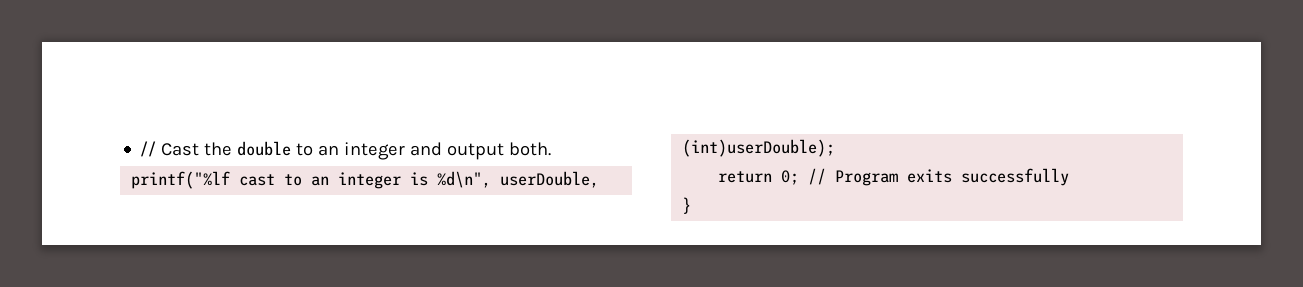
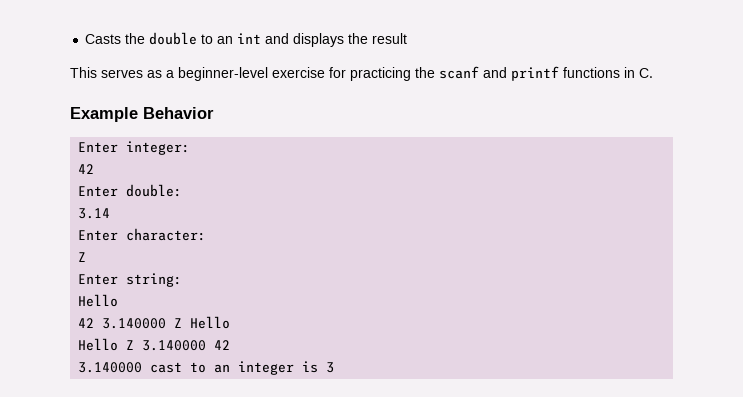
- // Cast the double to an integer and output both.
- printf("%lf cast to an integer is %d\n", userDouble, (int)userDouble);
- return 0; // Program exits successfully
- }
+ Casts the double to an int and displays the result
+ This serves as a beginner-level exercise for practicing the scanf and printf functions in C.
+ Example Behavior
+ Enter integer:
+ 42
+ Enter double:
+ 3.14
+ Enter character:
+ Z
+ Enter string:
+ Hello
+ 42 3.140000 Z Hello
+ Hello Z 3.140000 42
+ 3.140000 cast to an integer is 3

